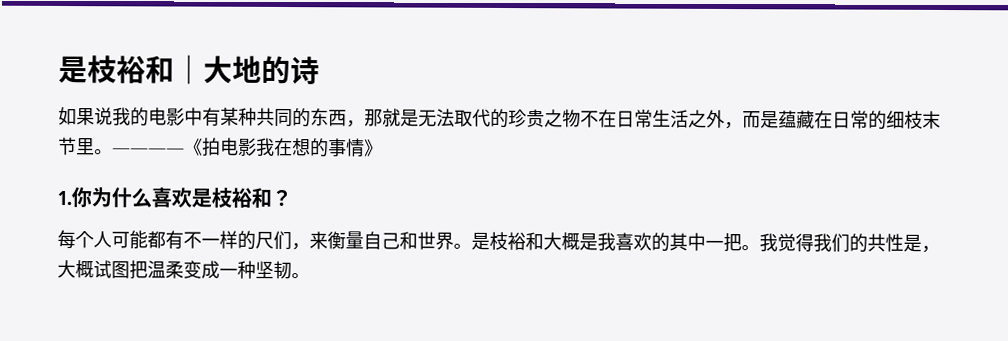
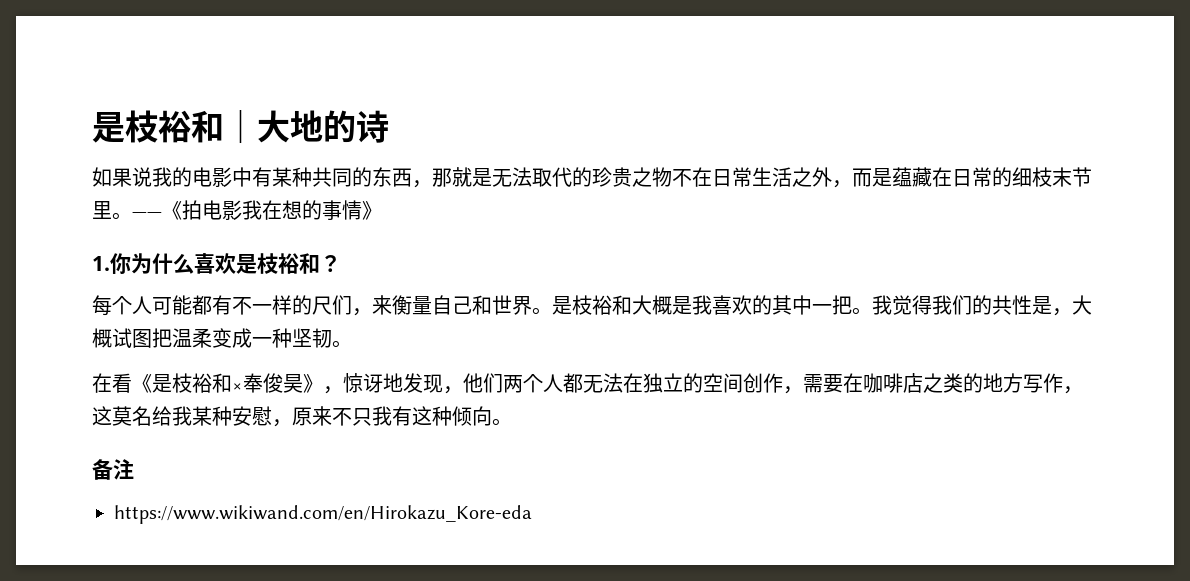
- ————《拍电影我在想的事情》
+ ——《拍电影我在想的事情》
+ 在看《是枝裕和×奉俊昊》，惊讶地发现，他们两个人都无法在独立的空间创作，需要在咖啡店之类的地方写作，这莫名给我某种安慰，原来不只我有这种倾向。
+ 备注
+ https://www.wikiwand.com/en/Hirokazu_Kore-eda

